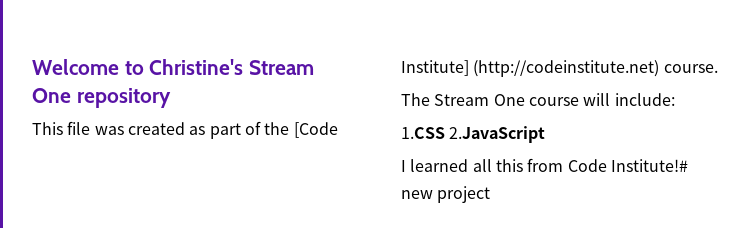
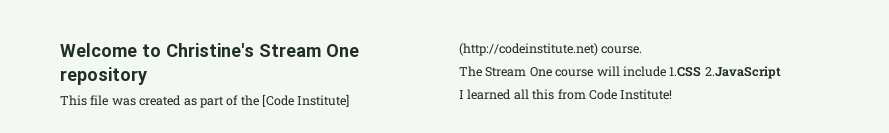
- The Stream One course will include:
- 1.CSS 2.JavaScript
+ The Stream One course will include 1.CSS 2.JavaScript
- I learned all this from Code Institute!# new project
+ I learned all this from Code Institute!

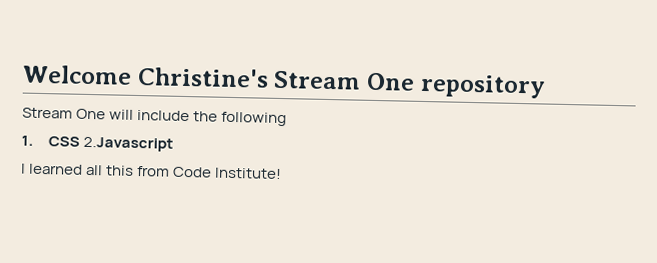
- Welcome to Christine's Stream One repository
+ Welcome Christine's Stream One repository
- This file was created as part of the [Code Institute] (http://codeinstitute.net) course.
- The Stream One course will include 1.CSS 2.JavaScript
+ Stream One will include the following
+ 1. CSS 2.Javascript

